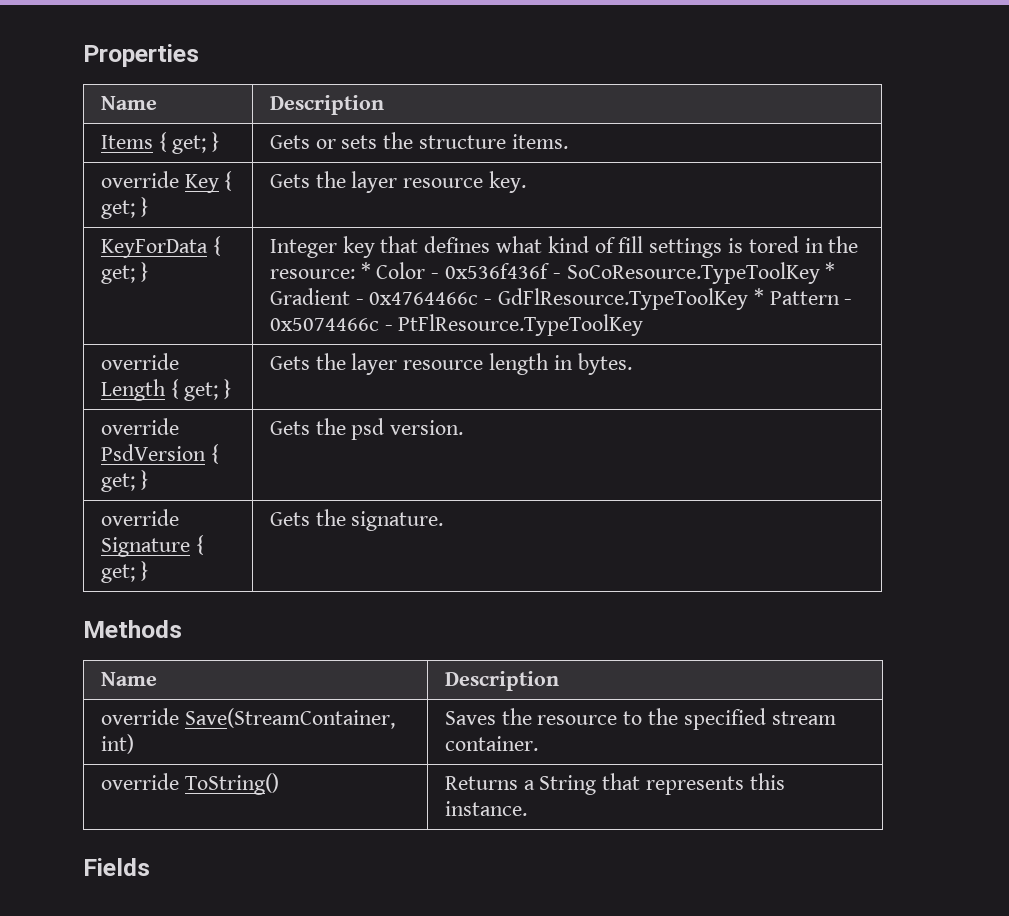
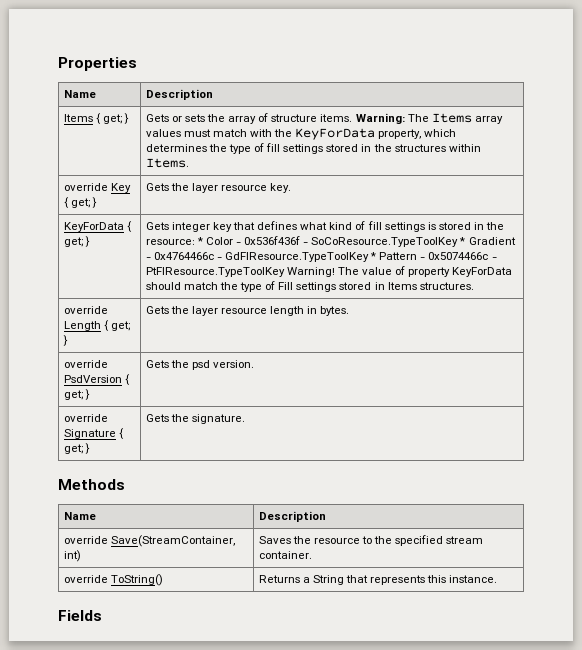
- Items { get; } | Gets or sets the structure items.
+ Items { get; } | Gets or sets the array of structure items. Warning: The Items array values must match with the KeyForData property, which determines the type of fill settings stored in the structures within Items.
- Integer key that defines what kind of fill settings is tored in the resource: * Color - 0x536f436f - SoCoResource.TypeToolKey * Gradient - 0x4764466c - GdFlResource.TypeToolKey * Pattern - 0x5074466c - PtFlResource.TypeToolKey
+ Gets integer key that defines what kind of fill settings is stored in the resource: * Color - 0x536f436f - SoCoResource.TypeToolKey * Gradient - 0x4764466c - GdFlResource.TypeToolKey * Pattern - 0x5074466c - PtFlResource.TypeToolKey Warning! The value of property KeyForData should match the type of Fill settings stored in Items structures.

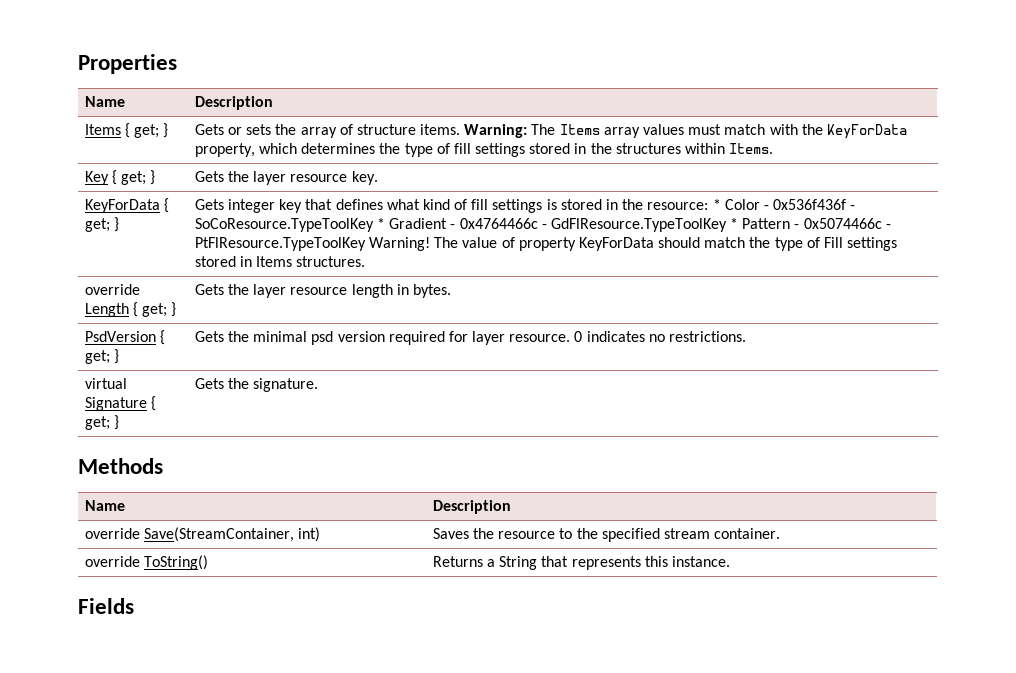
- override Key { get; } | Gets the layer resource key.
+ Key { get; } | Gets the layer resource key.
- override PsdVersion { get; } | Gets the psd version.
- override Signature { get; } | Gets the signature.
+ PsdVersion { get; } | Gets the minimal psd version required for layer resource. 0 indicates no restrictions.
+ virtual Signature { get; } | Gets the signature.

